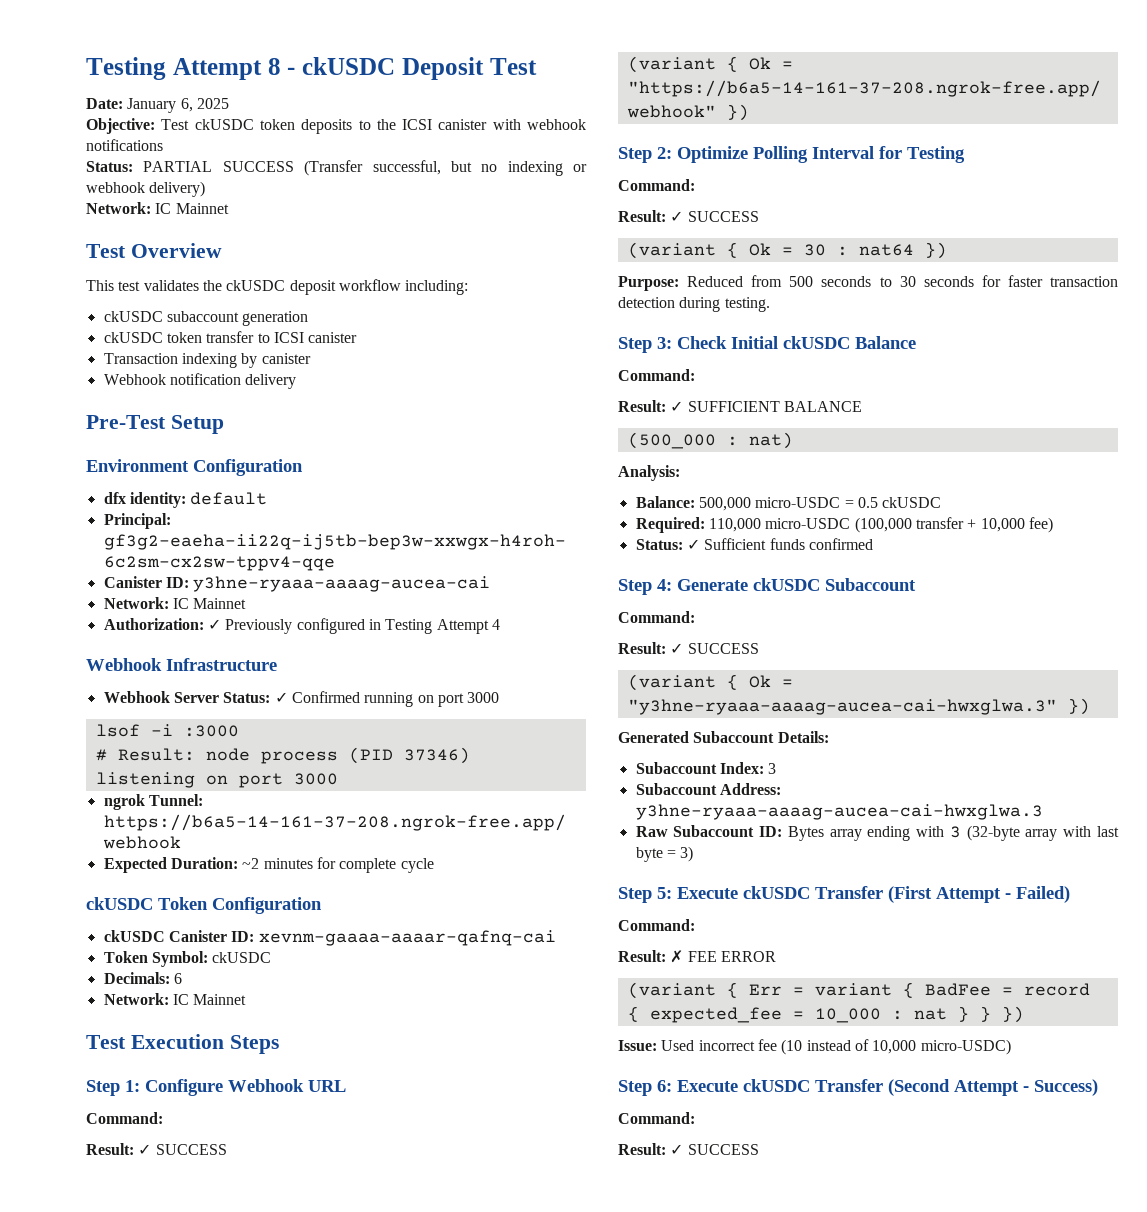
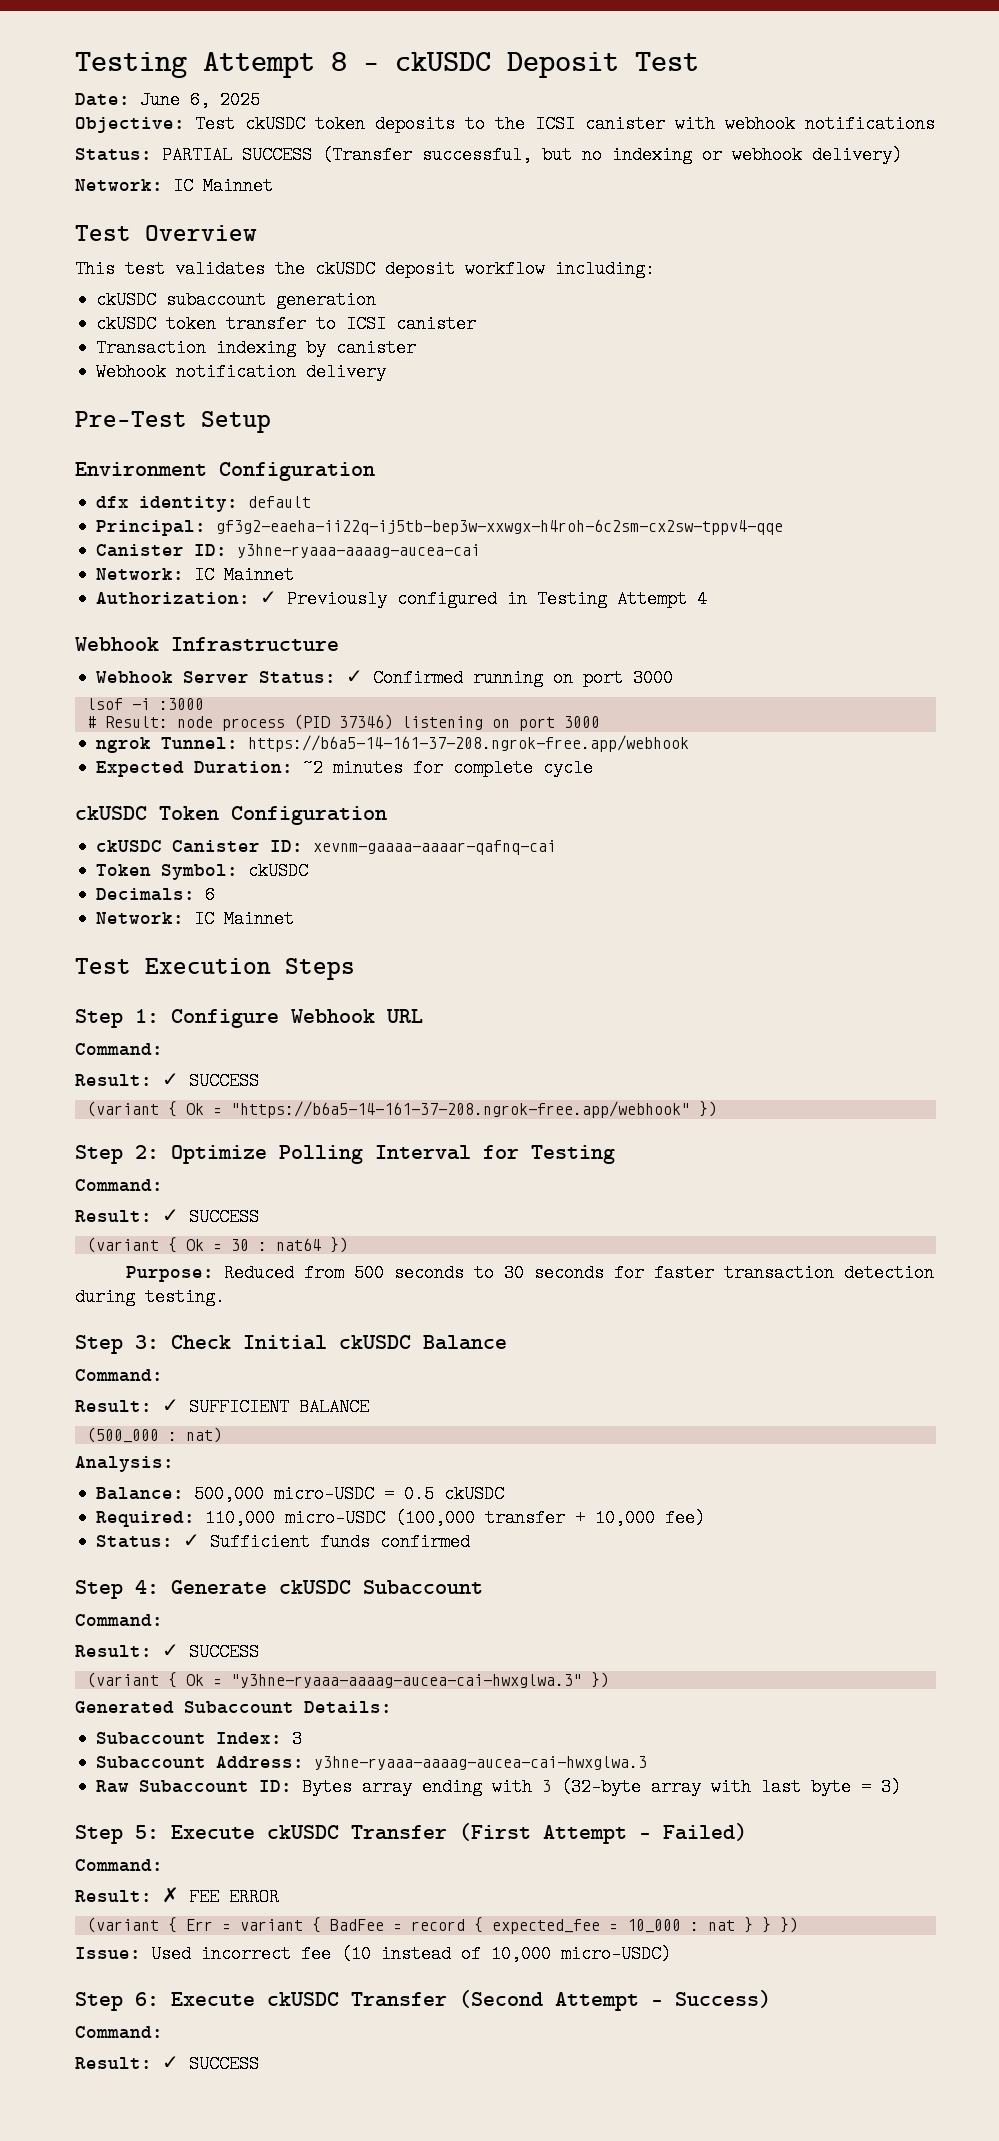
- Date: January 6, 2025
+ Date: June 6, 2025

